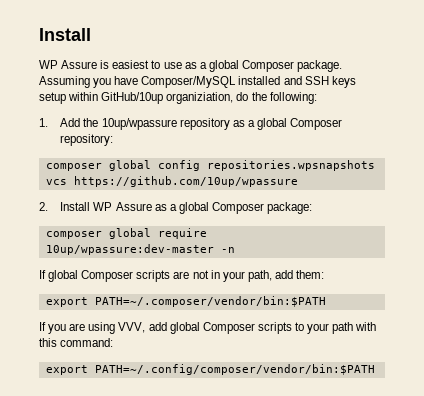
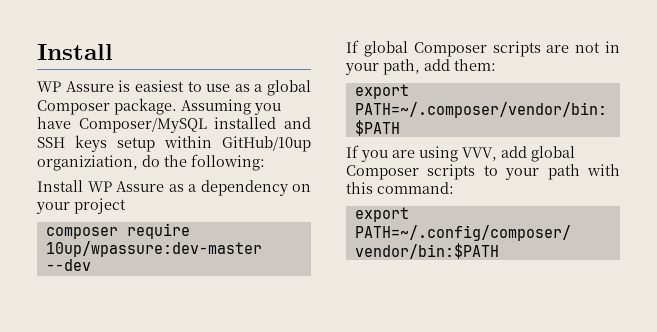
- 1. Add the 10up/wpassure repository as a global Composer repository:
- composer global config repositories.wpsnapshots vcs https://github.com/10up/wpassure
- 2. Install WP Assure as a global Composer package:
- composer global require 10up/wpassure:dev-master -n
+ Install WP Assure as a dependency on your project
+ composer require 10up/wpassure:dev-master --dev

